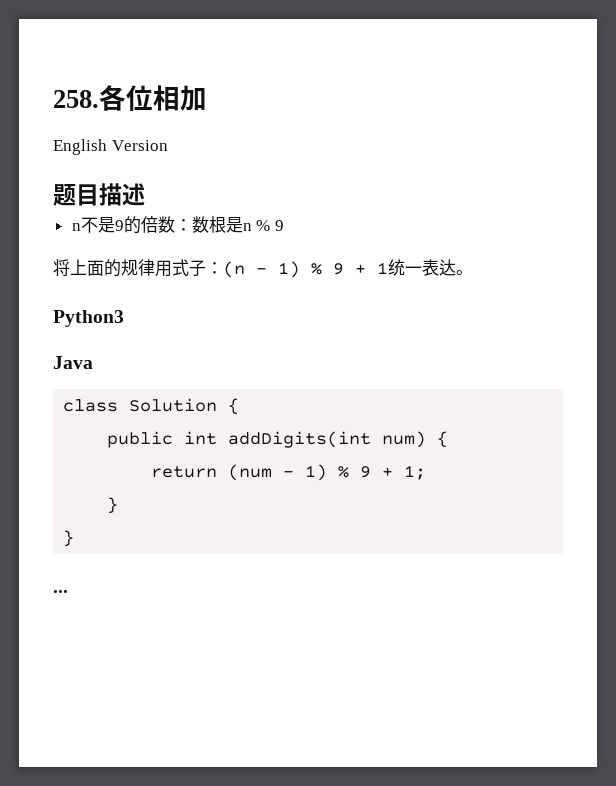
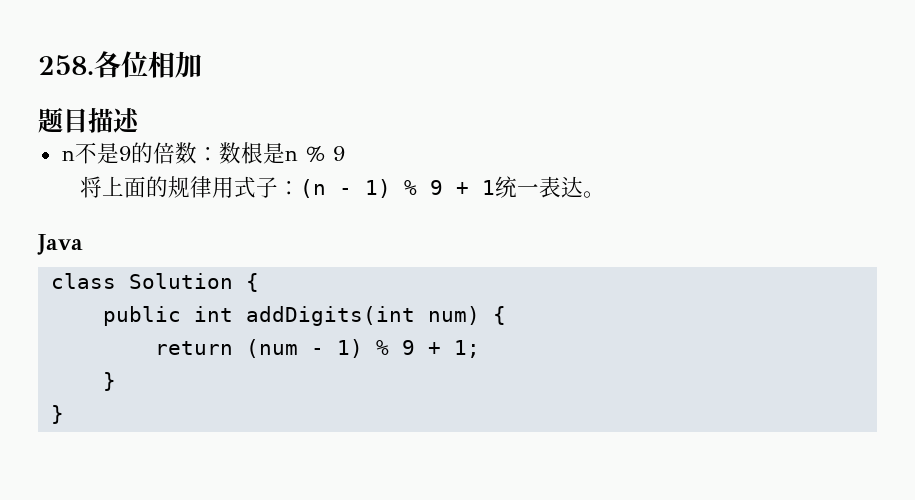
- English Version
- Python3
- ...

